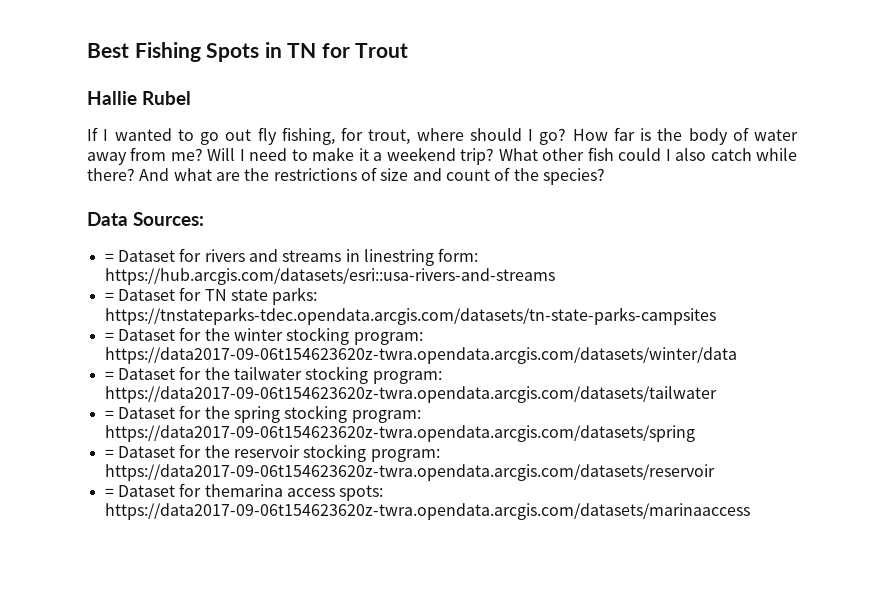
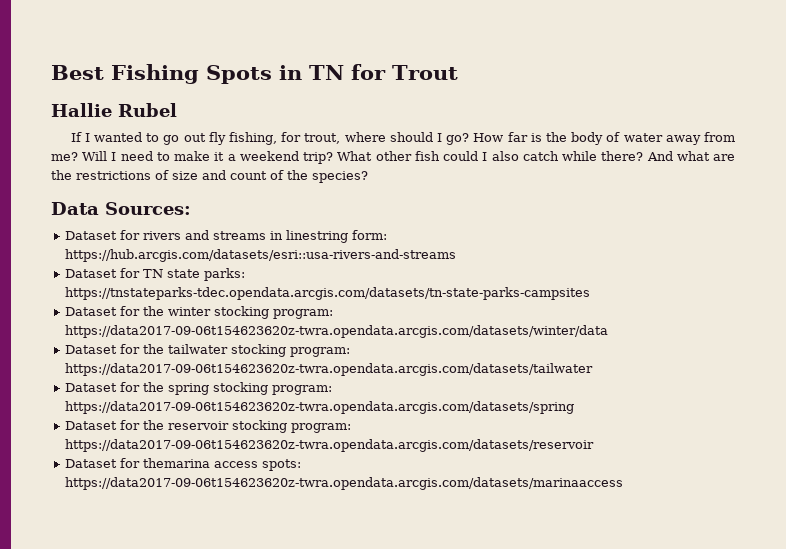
- = Dataset for rivers and streams in linestring form: https://hub.arcgis.com/datasets/esri::usa-rivers-and-streams
+ Dataset for rivers and streams in linestring form: https://hub.arcgis.com/datasets/esri::usa-rivers-and-streams
- = Dataset for TN state parks: https://tnstateparks-tdec.opendata.arcgis.com/datasets/tn-state-parks-campsites
+ Dataset for TN state parks: https://tnstateparks-tdec.opendata.arcgis.com/datasets/tn-state-parks-campsites
- = Dataset for the winter stocking program: https://data2017-09-06t154623620z-twra.opendata.arcgis.com/datasets/winter/data
+ Dataset for the winter stocking program: https://data2017-09-06t154623620z-twra.opendata.arcgis.com/datasets/winter/data
- = Dataset for the tailwater stocking program: https://data2017-09-06t154623620z-twra.opendata.arcgis.com/datasets/tailwater
+ Dataset for the tailwater stocking program: https://data2017-09-06t154623620z-twra.opendata.arcgis.com/datasets/tailwater
- = Dataset for the spring stocking program: https://data2017-09-06t154623620z-twra.opendata.arcgis.com/datasets/spring
+ Dataset for the spring stocking program: https://data2017-09-06t154623620z-twra.opendata.arcgis.com/datasets/spring
- = Dataset for the reservoir stocking program: https://data2017-09-06t154623620z-twra.opendata.arcgis.com/datasets/reservoir
+ Dataset for the reservoir stocking program: https://data2017-09-06t154623620z-twra.opendata.arcgis.com/datasets/reservoir
- = Dataset for themarina access spots: https://data2017-09-06t154623620z-twra.opendata.arcgis.com/datasets/marinaaccess
+ Dataset for themarina access spots: https://data2017-09-06t154623620z-twra.opendata.arcgis.com/datasets/marinaaccess

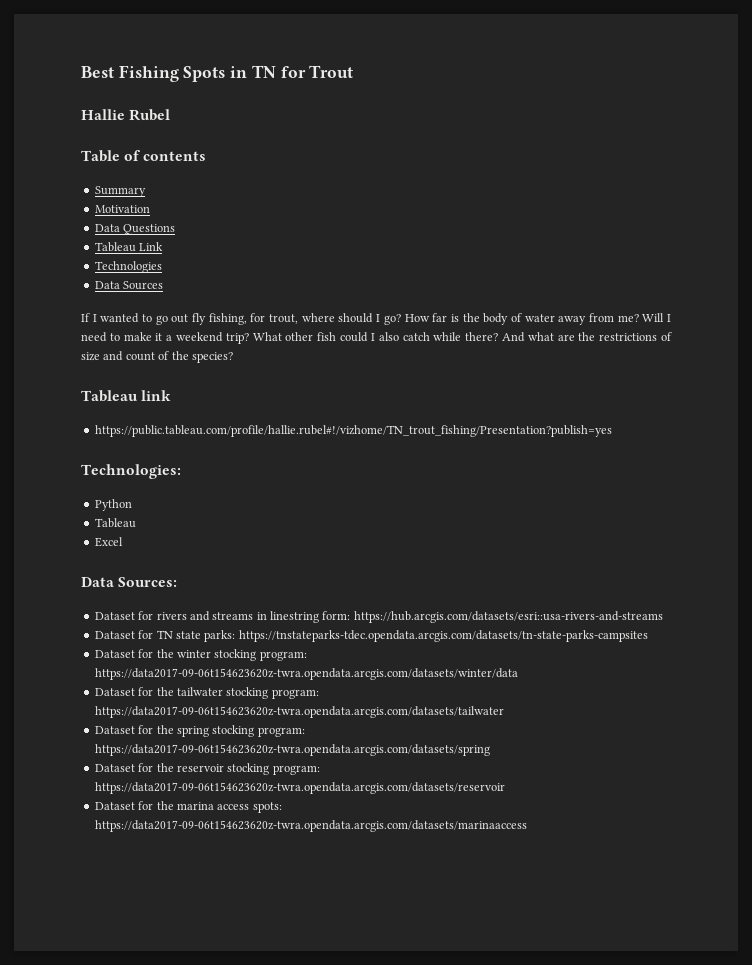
+ Table of contents
+ Summary
+ Motivation
+ Data Questions
+ Tableau Link
+ Technologies
+ Data Sources
+ Tableau link
+ https://public.tableau.com/profile/hallie.rubel#!/vizhome/TN_trout_fishing/Presentation?publish=yes
+ Technologies:
+ Python
+ Tableau
+ Excel
- Dataset for themarina access spots: https://data2017-09-06t154623620z-twra.opendata.arcgis.com/datasets/marinaaccess
+ Dataset for the marina access spots: https://data2017-09-06t154623620z-twra.opendata.arcgis.com/datasets/marinaaccess

